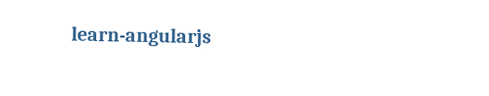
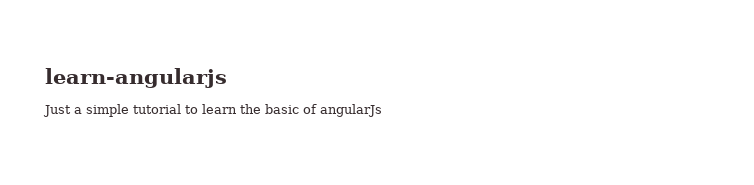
+ Just a simple tutorial to learn the basic of angularJs

